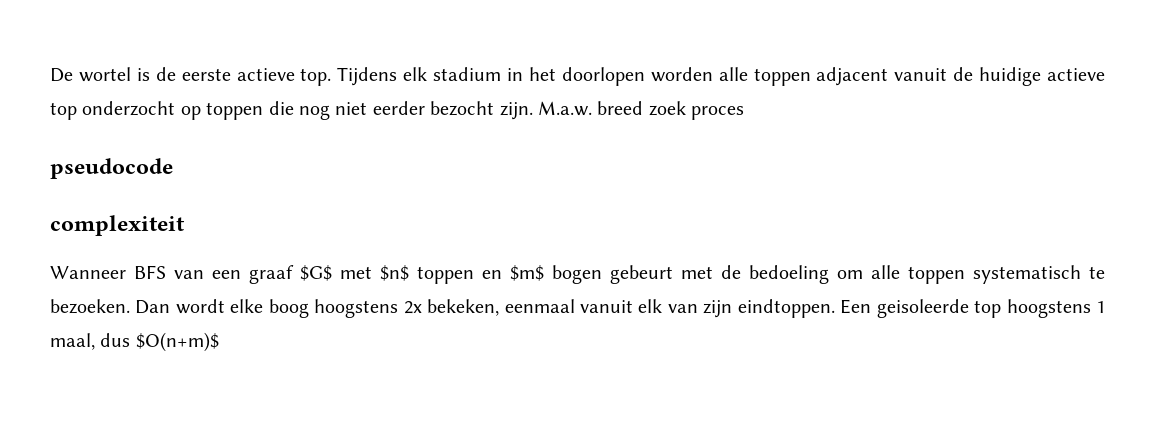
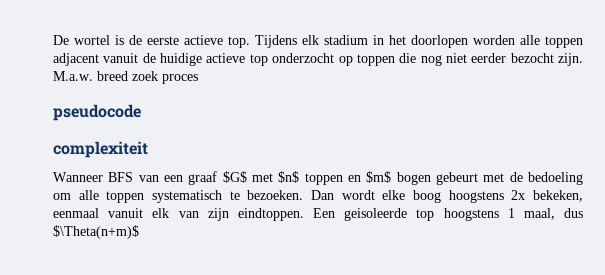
- Een geisoleerde top hoogstens 1 maal, dus $O(n+m)$
+ Een geisoleerde top hoogstens 1 maal, dus $\Theta(n+m)$

